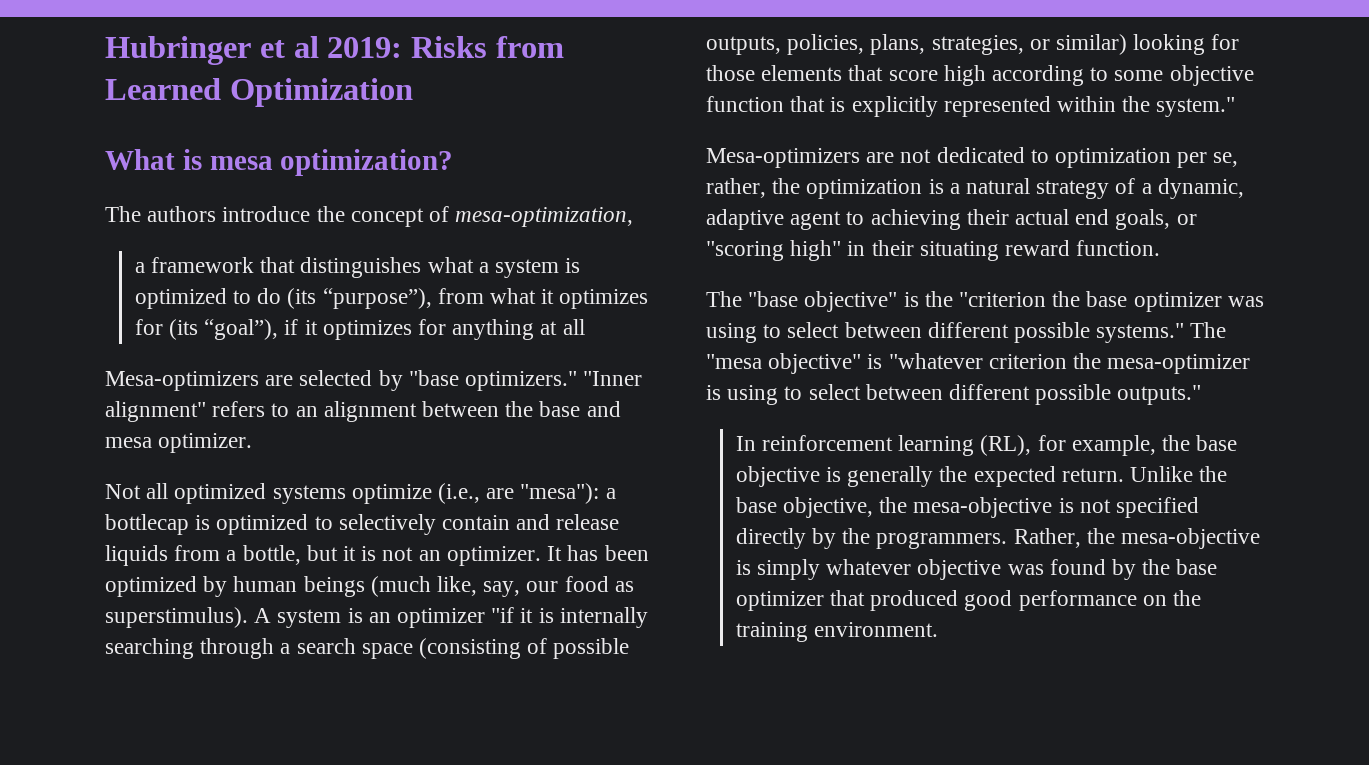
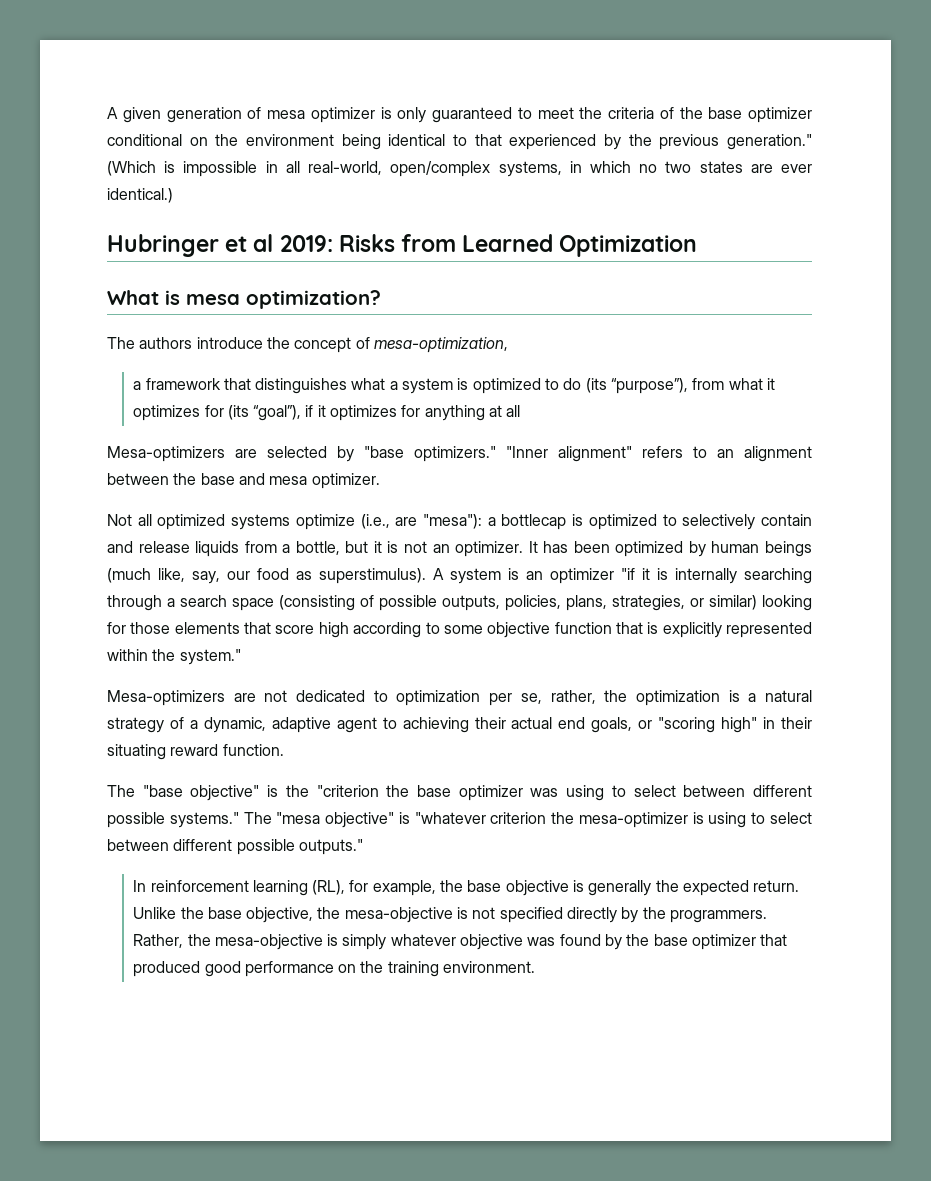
+ A given generation of mesa optimizer is only guaranteed to meet the criteria of the base optimizer conditional on the environment being identical to that experienced by the previous generation." (Which is impossible in all real-world, open/complex systems, in which no two states are ever identical.)

